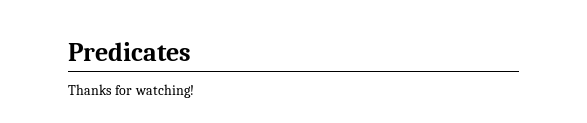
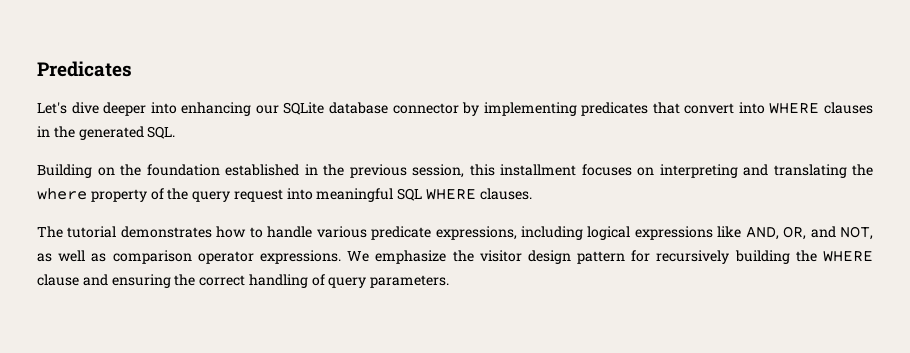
- Thanks for watching!
+ Let's dive deeper into enhancing our SQLite database connector by implementing predicates that convert into WHERE clauses in the generated SQL.
+ Building on the foundation established in the previous session, this installment focuses on interpreting and translating the where property of the query request into meaningful SQL WHERE clauses.
+ The tutorial demonstrates how to handle various predicate expressions, including logical expressions like AND, OR, and NOT, as well as comparison operator expressions. We emphasize the visitor design pattern for recursively building the WHERE clause and ensuring the correct handling of query parameters.

